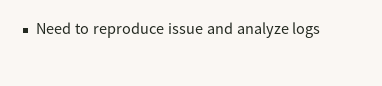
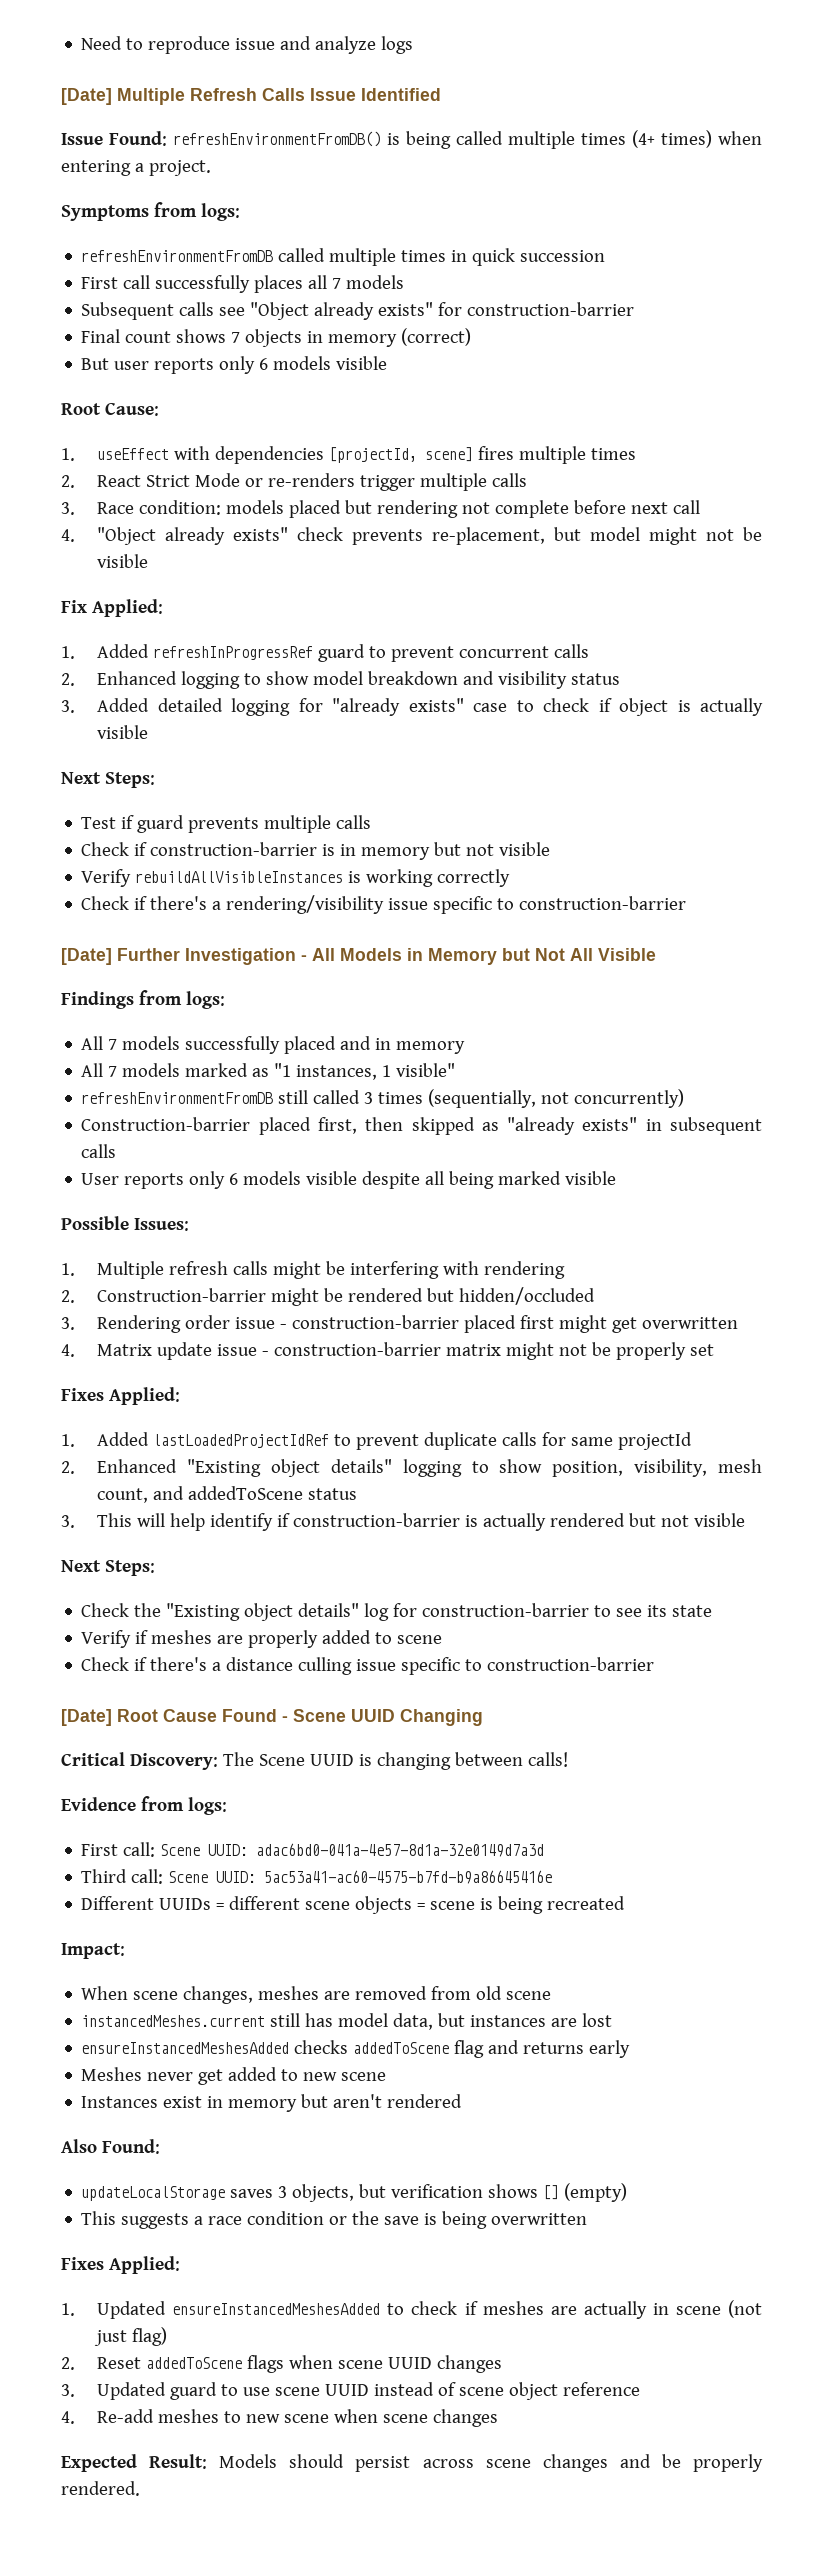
+ [Date] Multiple Refresh Calls Issue Identified
+ Issue Found: refreshEnvironmentFromDB() is being called multiple times (4+ times) when entering a project.
+ Symptoms from logs:
+ refreshEnvironmentFromDB called multiple times in quick succession
+ First call successfully places all 7 models
+ Subsequent calls see "Object already exists" for construction-barrier
+ Final count shows 7 objects in memory (correct)
+ But user reports only 6 models visible
+ Root Cause:
+ 1. useEffect with dependencies [projectId, scene] fires multiple times
+ 2. React Strict Mode or re-renders trigger multiple calls
+ 3. Race condition: models placed but rendering not complete before next call
+ 4. "Object already exists" check prevents re-placement, but model might not be visible
+ Fix Applied:
+ 1. Added refreshInProgressRef guard to prevent concurrent calls
+ 2. Enhanced logging to show model breakdown and visibility status
+ 3. Added detailed logging for "already exists" case to check if object is actually visible
+ Next Steps:
+ Test if guard prevents multiple calls
+ Check if construction-barrier is in memory but not visible
+ Verify rebuildAllVisibleInstances is working correctly
+ Check if there's a rendering/visibility issue specific to construction-barrier
+ [Date] Further Investigation - All Models in Memory but Not All Visible
+ Findings from logs:
+ All 7 models successfully placed and in memory
+ All 7 models marked as "1 instances, 1 visible"
+ refreshEnvironmentFromDB still called 3 times (sequentially, not concurrently)
+ Construction-barrier placed first, then skipped as "already exists" in subsequent calls
+ User reports only 6 models visible despite all being marked visible
+ Possible Issues:
+ 1. Multiple refresh calls might be interfering with rendering
+ 2. Construction-barrier might be rendered but hidden/occluded
+ 3. Rendering order issue - construction-barrier placed first might get overwritten
+ 4. Matrix update issue - construction-barrier matrix might not be properly set
+ Fixes Applied:
+ 1. Added lastLoadedProjectIdRef to prevent duplicate calls for same projectId
+ 2. Enhanced "Existing object details" logging to show position, visibility, mesh count, and addedToScene status
+ 3. This will help identify if construction-barrier is actually rendered but not visible
+ Next Steps:
+ Check the "Existing object details" log for construction-barrier to see its state
+ Verify if meshes are properly added to scene
+ Check if there's a distance culling issue specific to construction-barrier
+ [Date] Root Cause Found - Scene UUID Changing
+ Critical Discovery: The Scene UUID is changing between calls!
+ Evidence from logs:
+ First call: Scene UUID: adac6bd0-041a-4e57-8d1a-32e0149d7a3d
+ Third call: Scene UUID: 5ac53a41-ac60-4575-b7fd-b9a86645416e
+ Different UUIDs = different scene objects = scene is being recreated
+ Impact:
+ When scene changes, meshes are removed from old scene
+ instancedMeshes.current still has model data, but instances are lost
+ ensureInstancedMeshesAdded checks addedToScene flag and returns early
+ Meshes never get added to new scene
+ Instances exist in memory but aren't rendered
+ Also Found:
+ updateLocalStorage saves 3 objects, but verification shows [] (empty)
+ This suggests a race condition or the save is being overwritten
+ Fixes Applied:
+ 1. Updated ensureInstancedMeshesAdded to check if meshes are actually in scene (not just flag)
+ 2. Reset addedToScene flags when scene UUID changes
+ 3. Updated guard to use scene UUID instead of scene object reference
+ 4. Re-add meshes to new scene when scene changes
+ Expected Result: Models should persist across scene changes and be properly rendered.

